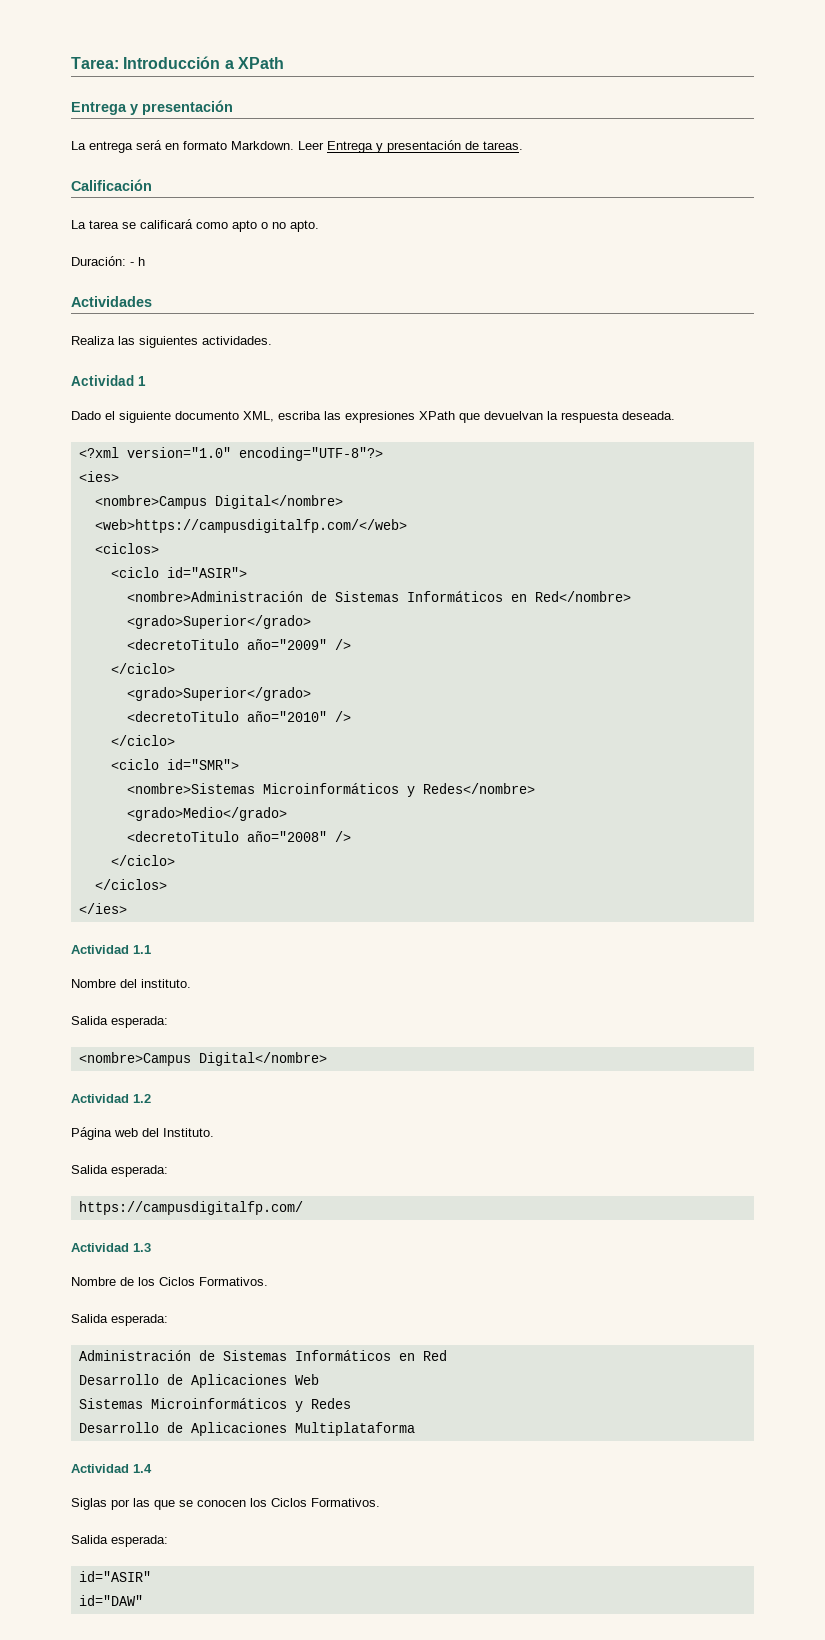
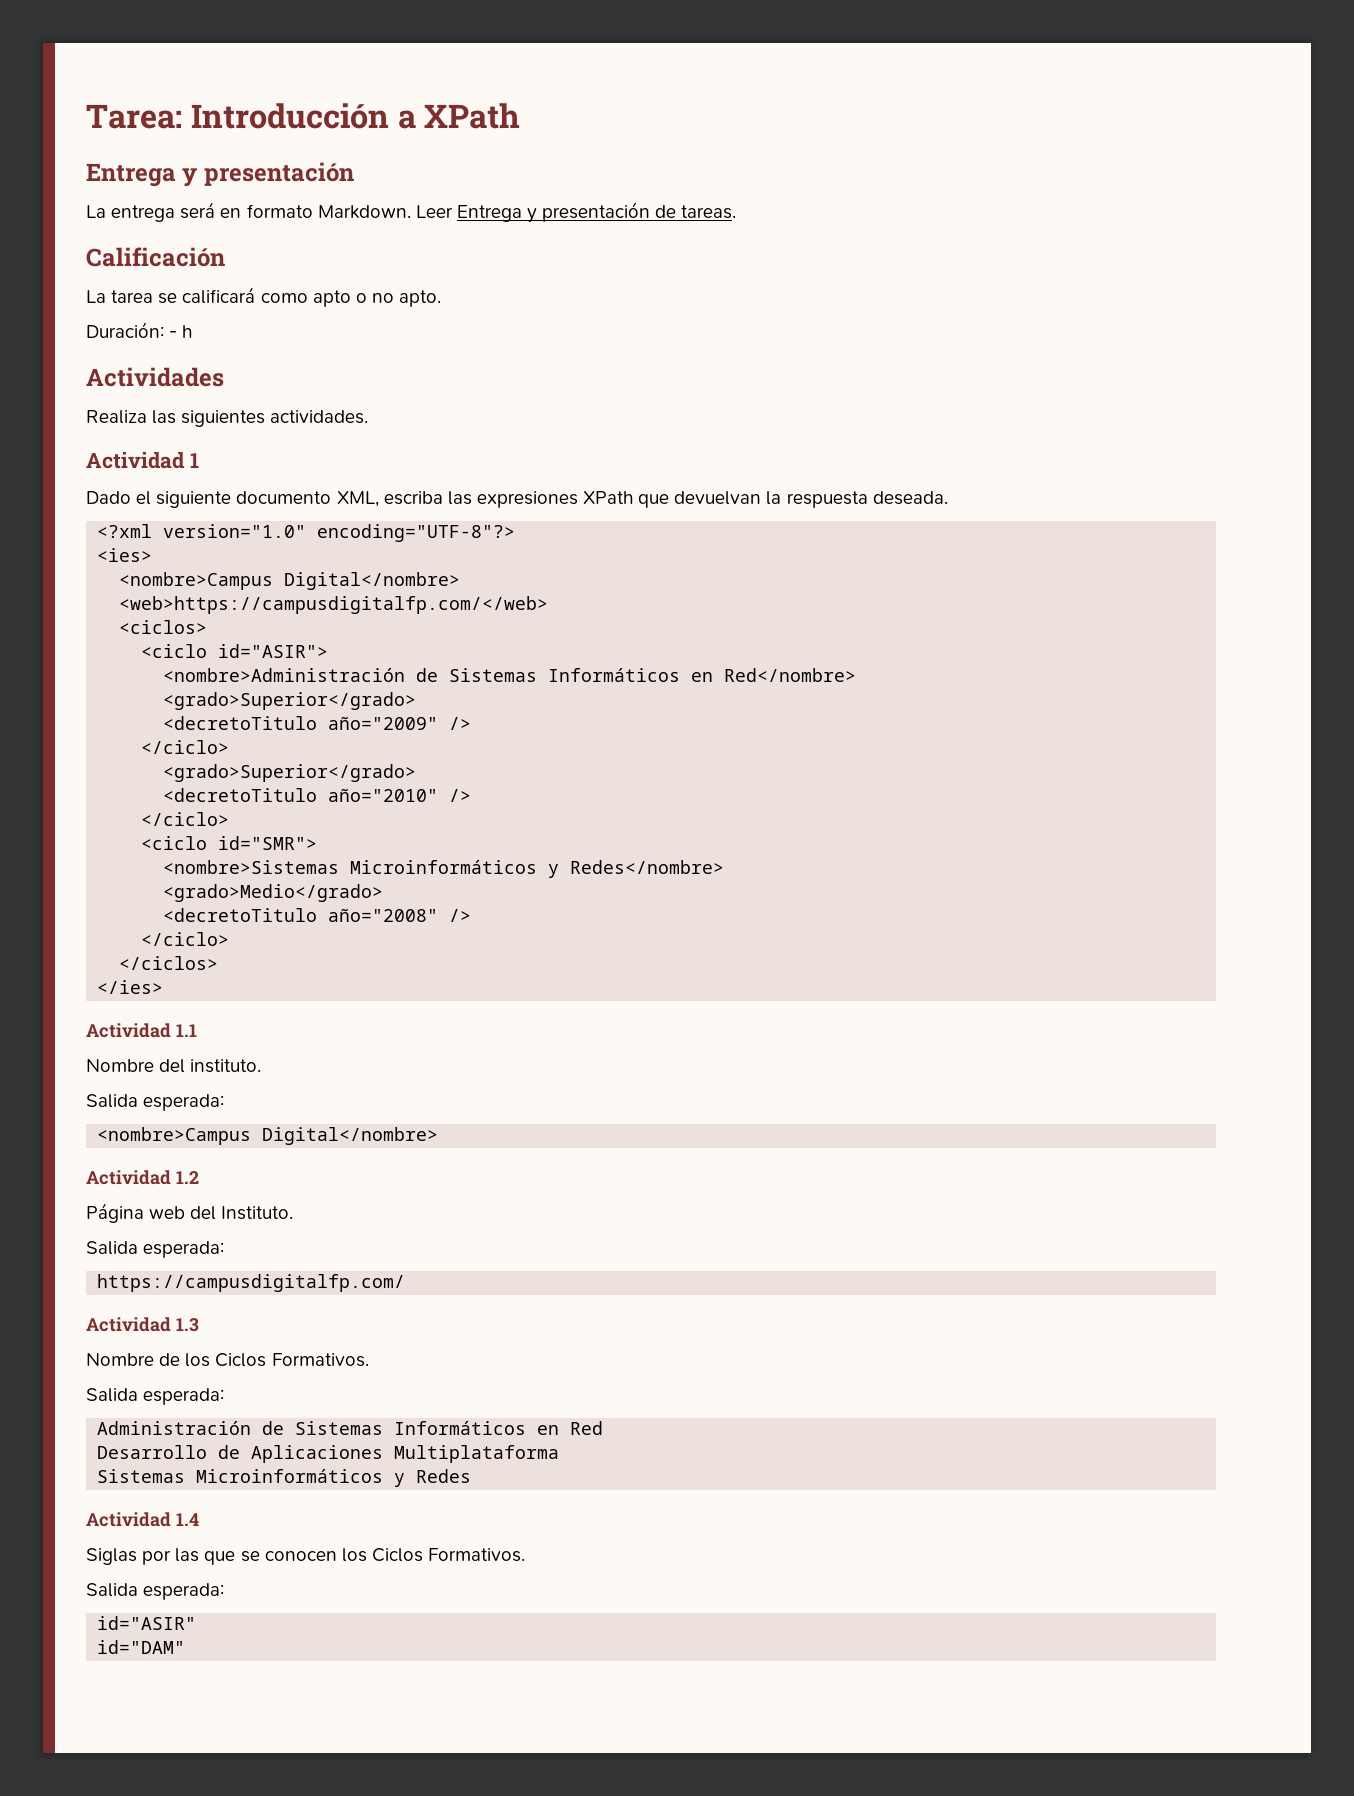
- Desarrollo de Aplicaciones Web
+ Desarrollo de Aplicaciones Multiplataforma
- Desarrollo de Aplicaciones Multiplataforma
- id="DAW"
+ id="DAM"

